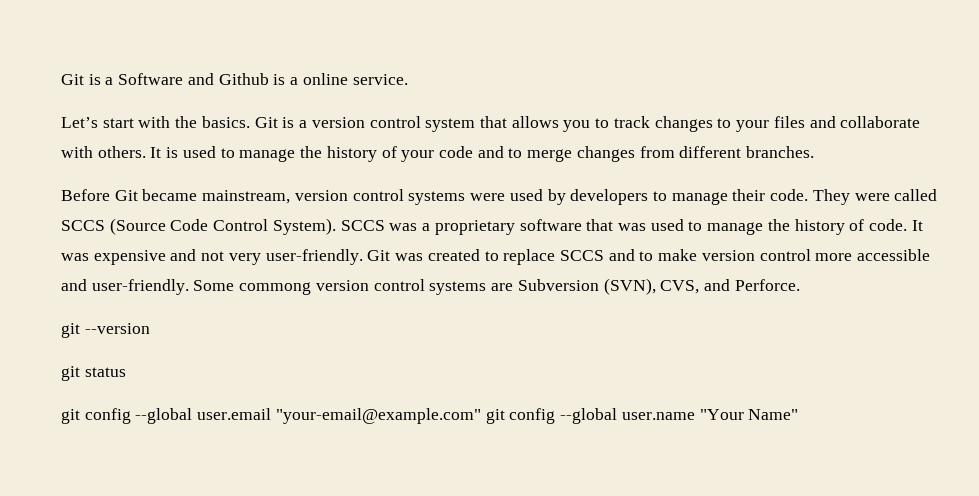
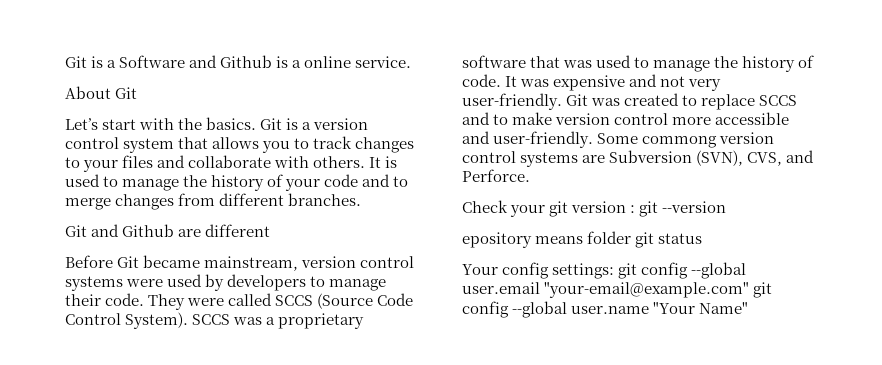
+ About Git
+ Git and Github are different
- git --version
+ Check your git version : git --version
- git status
+ epository means folder git status
- git config --global user.email "your-email@example.com" git config --global user.name "Your Name"
+ Your config settings: git config --global user.email "your-email@example.com" git config --global user.name "Your Name"

